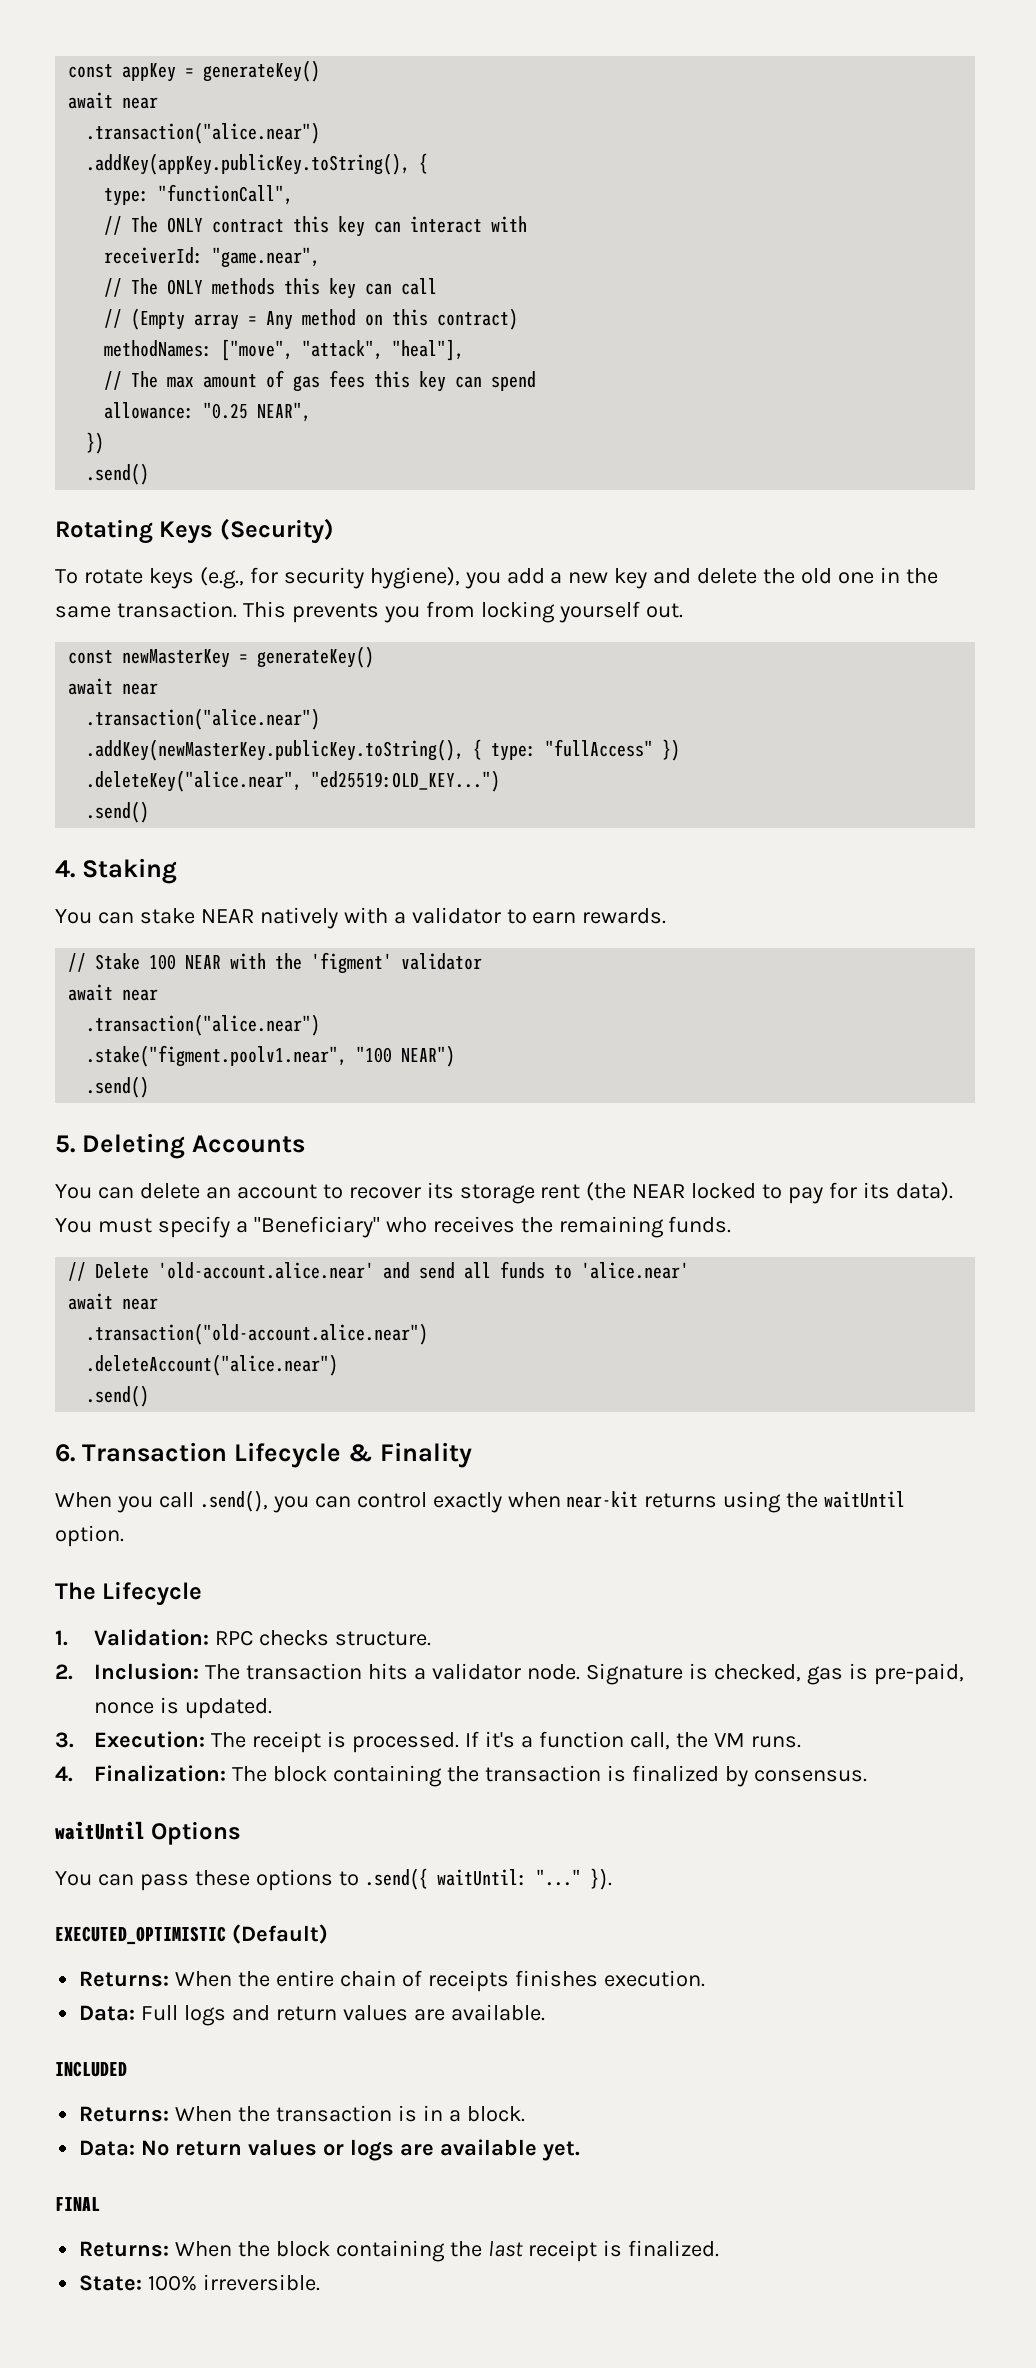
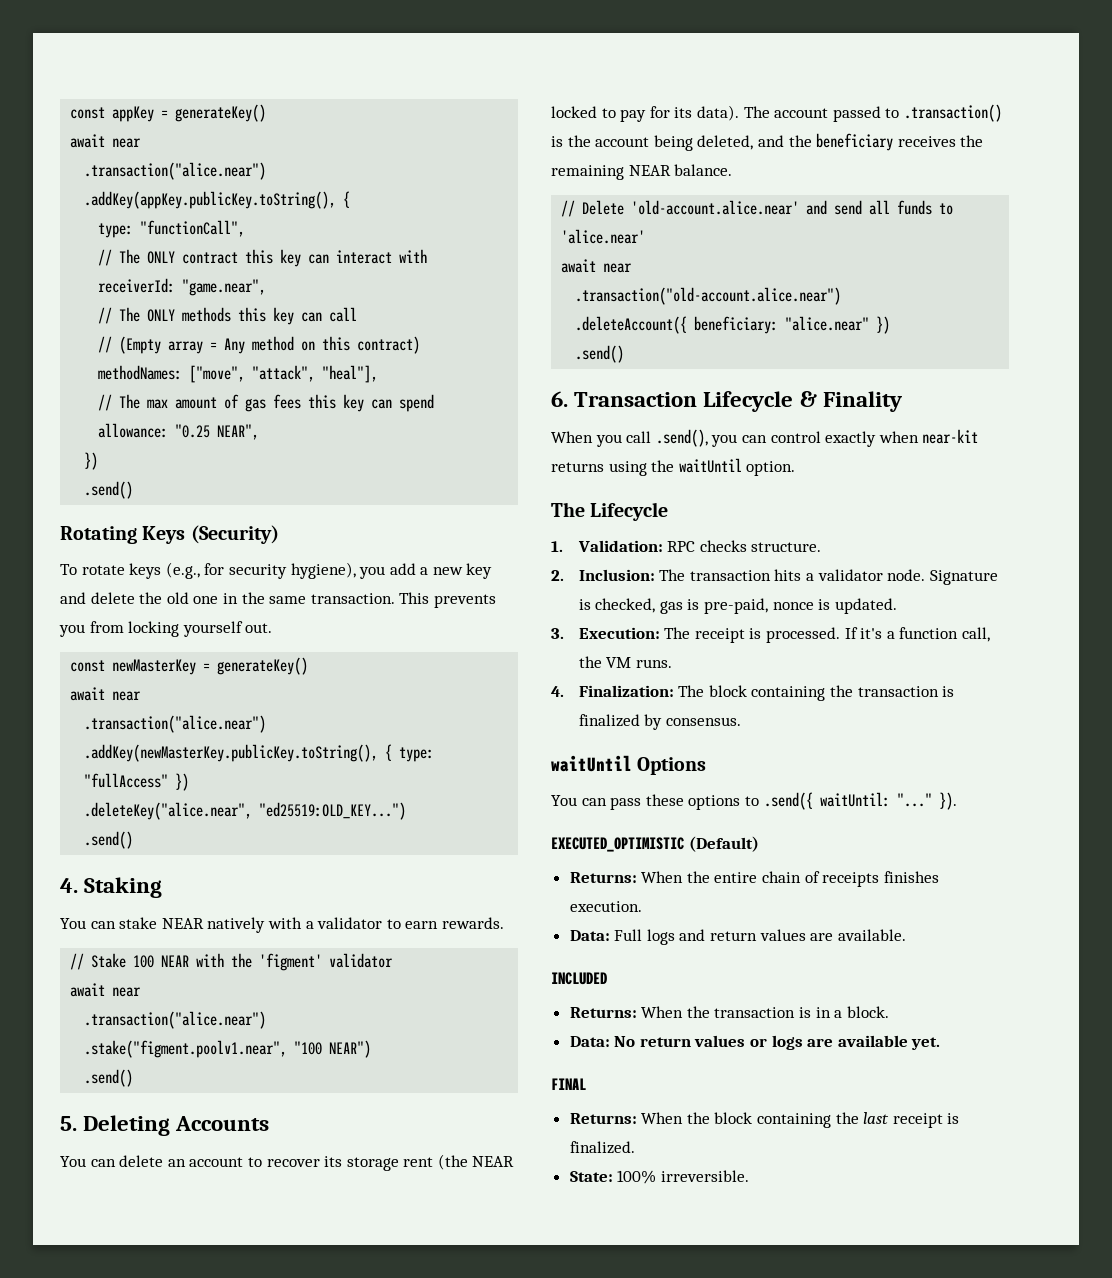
- You must specify a "Beneficiary" who receives the remaining funds.
+ The account passed to .transaction() is the account being deleted, and the beneficiary receives the remaining NEAR balance.
- .deleteAccount("alice.near")
+ .deleteAccount({ beneficiary: "alice.near" })

